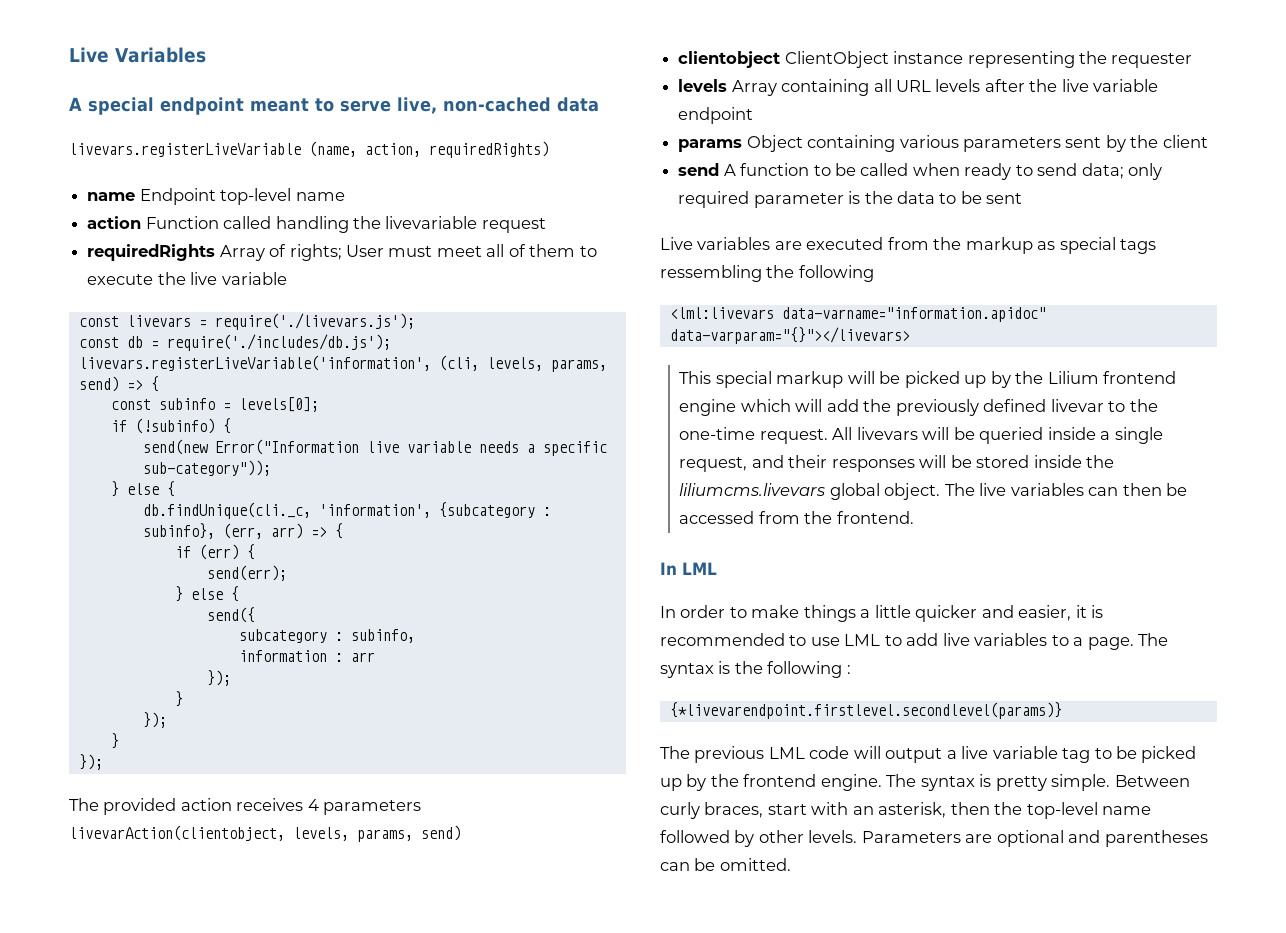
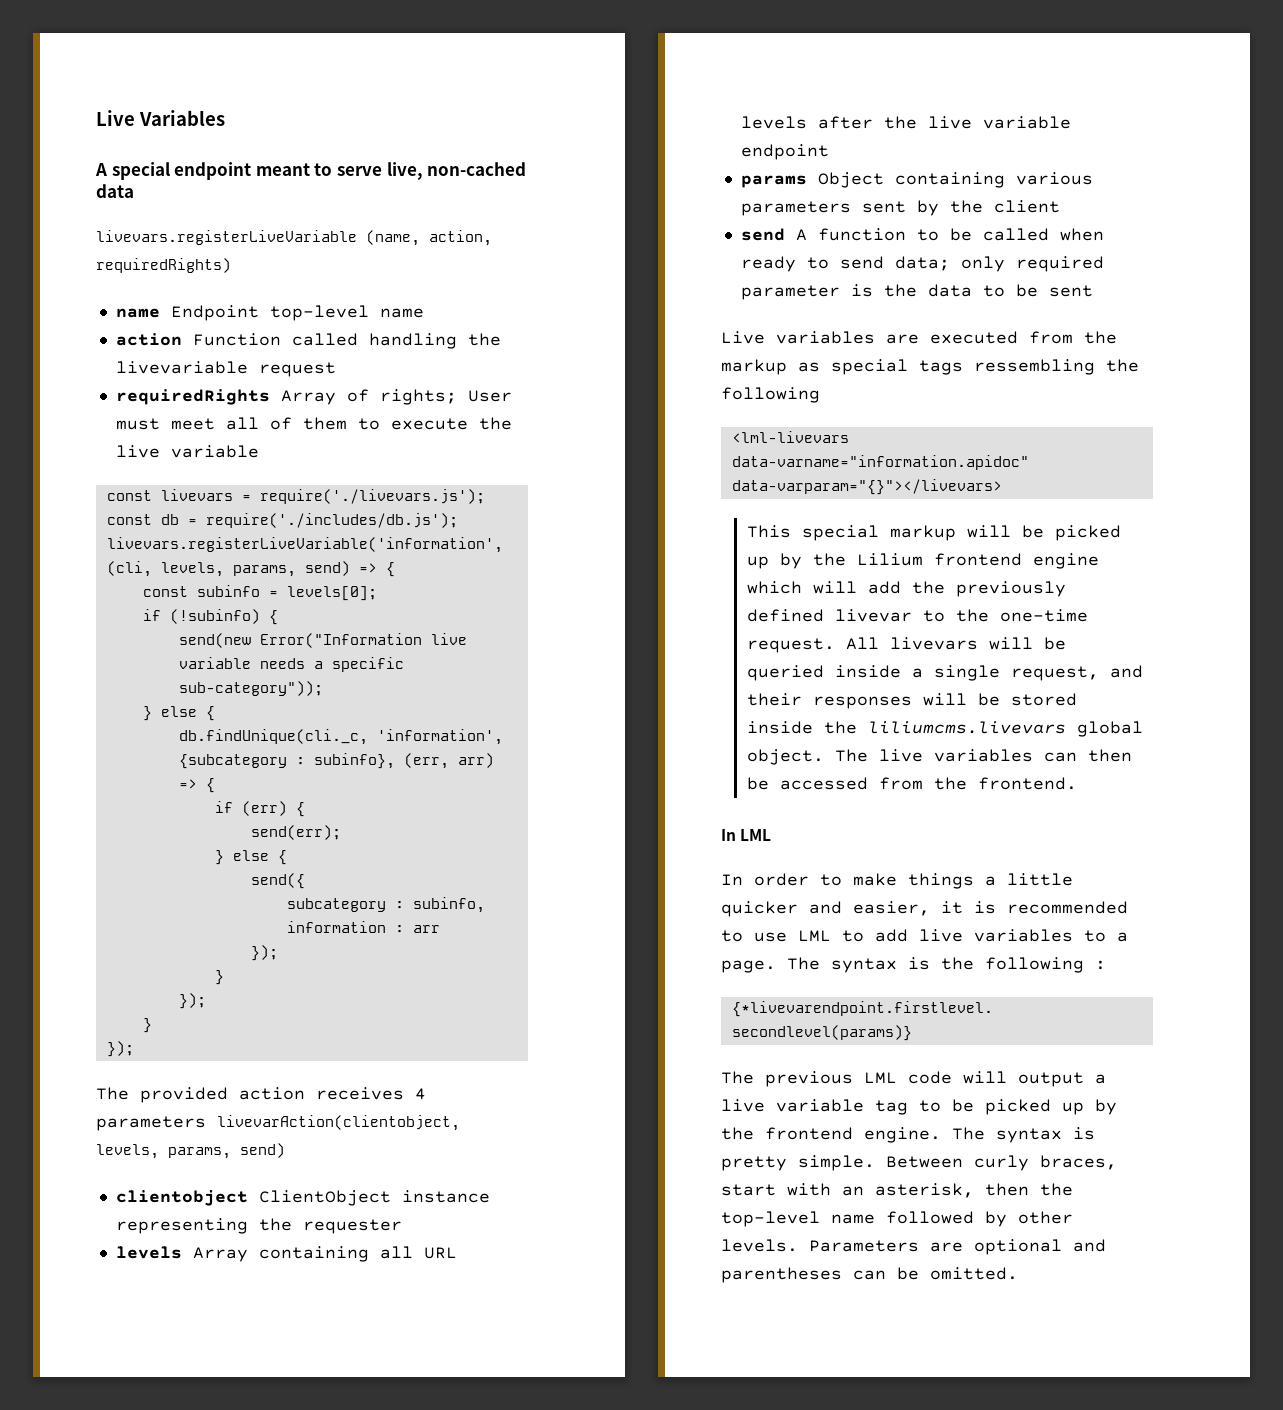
- <lml:livevars data-varname="information.apidoc" data-varparam="{}"></livevars>
+ <lml-livevars data-varname="information.apidoc" data-varparam="{}"></livevars>

